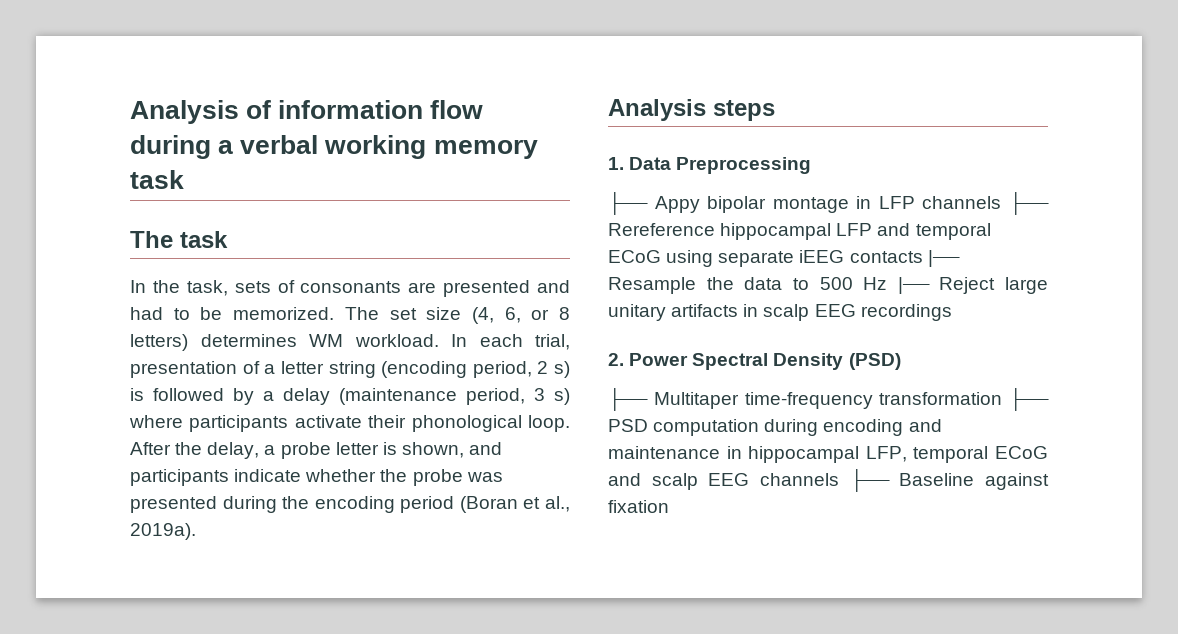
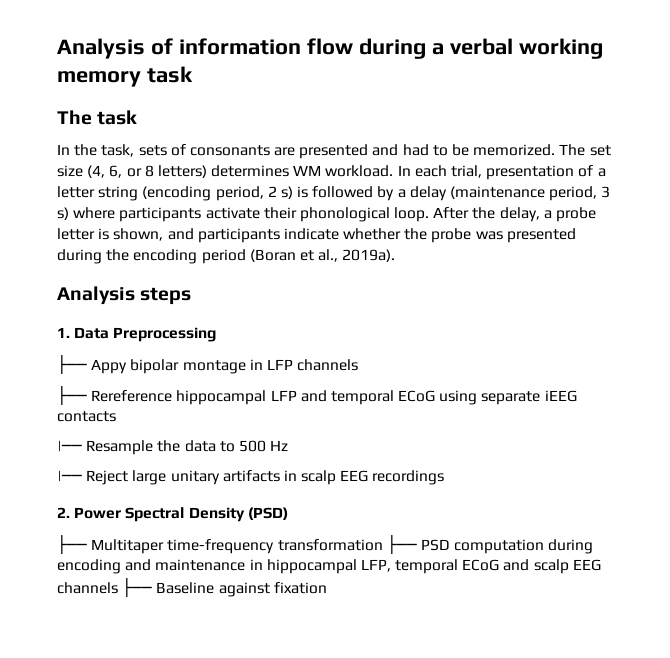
- ├── Appy bipolar montage in LFP channels ├── Rereference hippocampal LFP and temporal ECoG using separate iEEG contacts |── Resample the data to 500 Hz |── Reject large unitary artifacts in scalp EEG recordings
+ ├── Appy bipolar montage in LFP channels
+ ├── Rereference hippocampal LFP and temporal ECoG using separate iEEG contacts
+ |── Resample the data to 500 Hz
+ |── Reject large unitary artifacts in scalp EEG recordings

